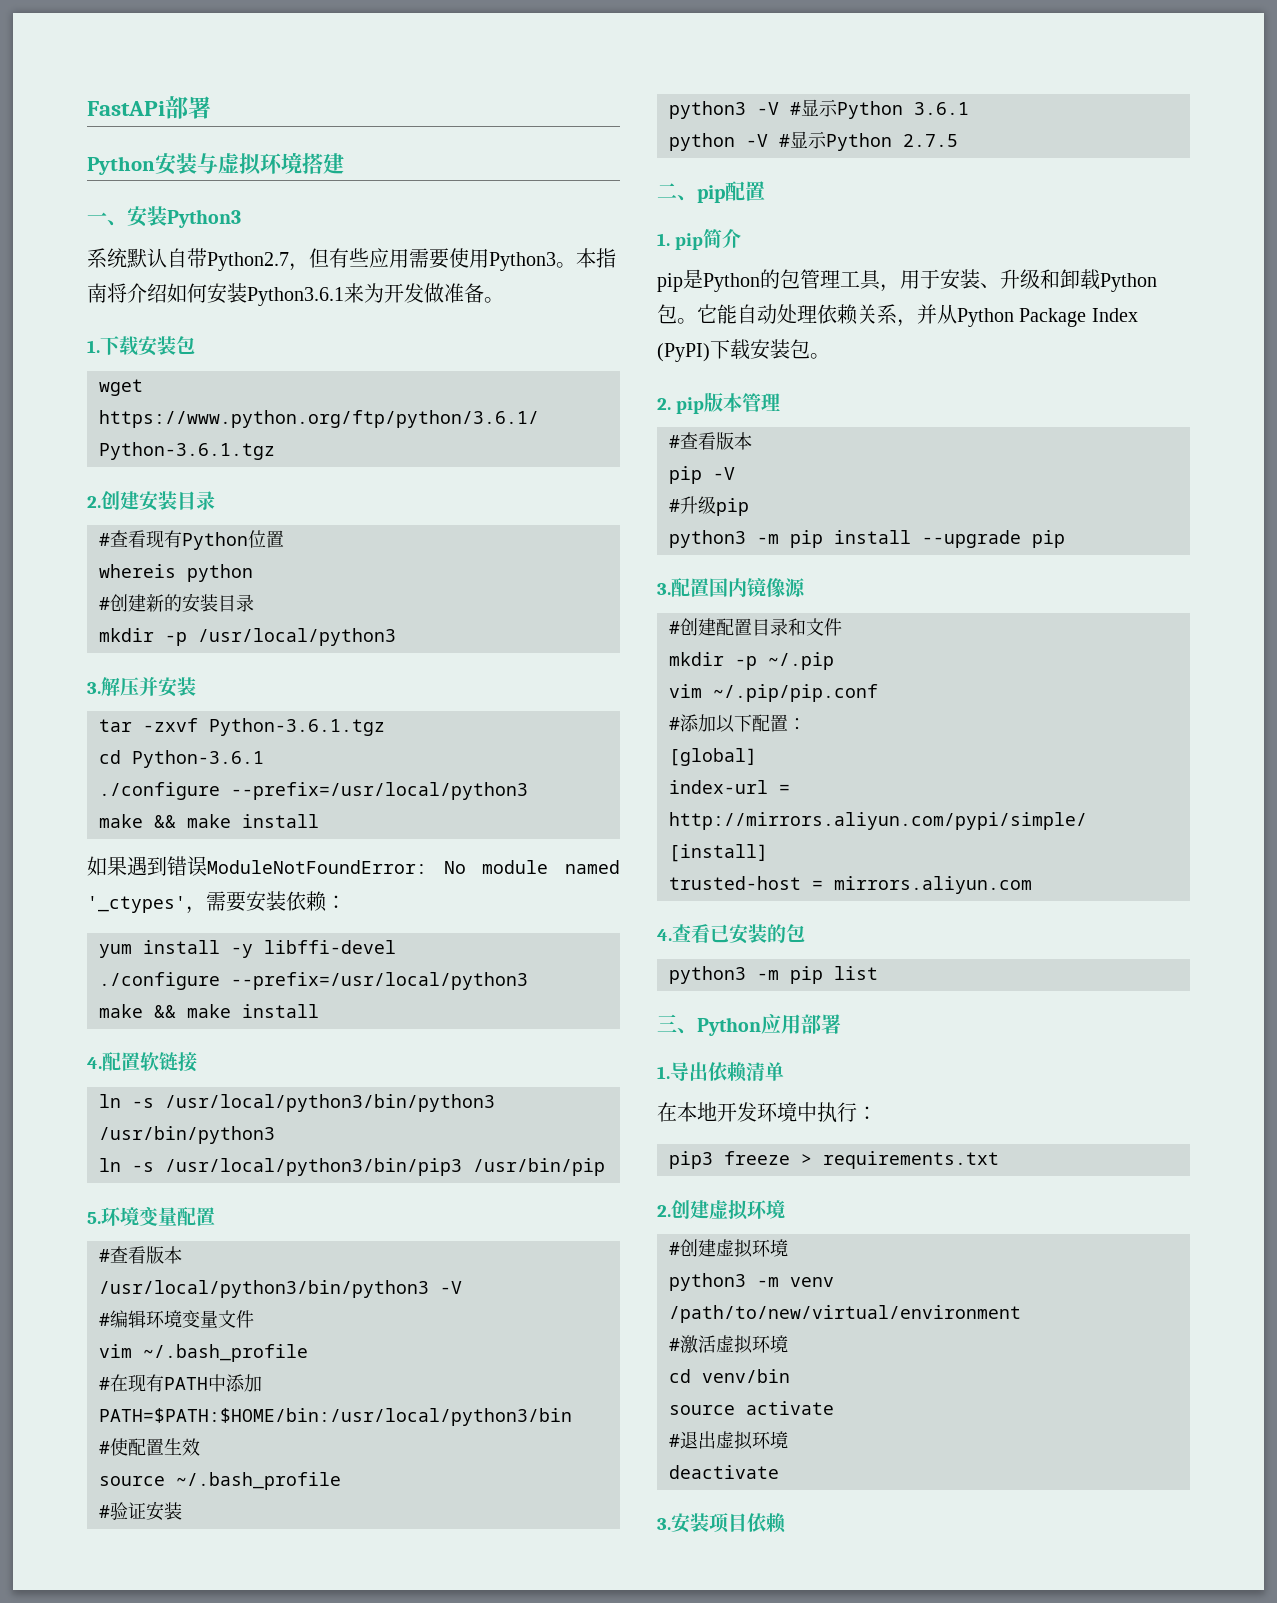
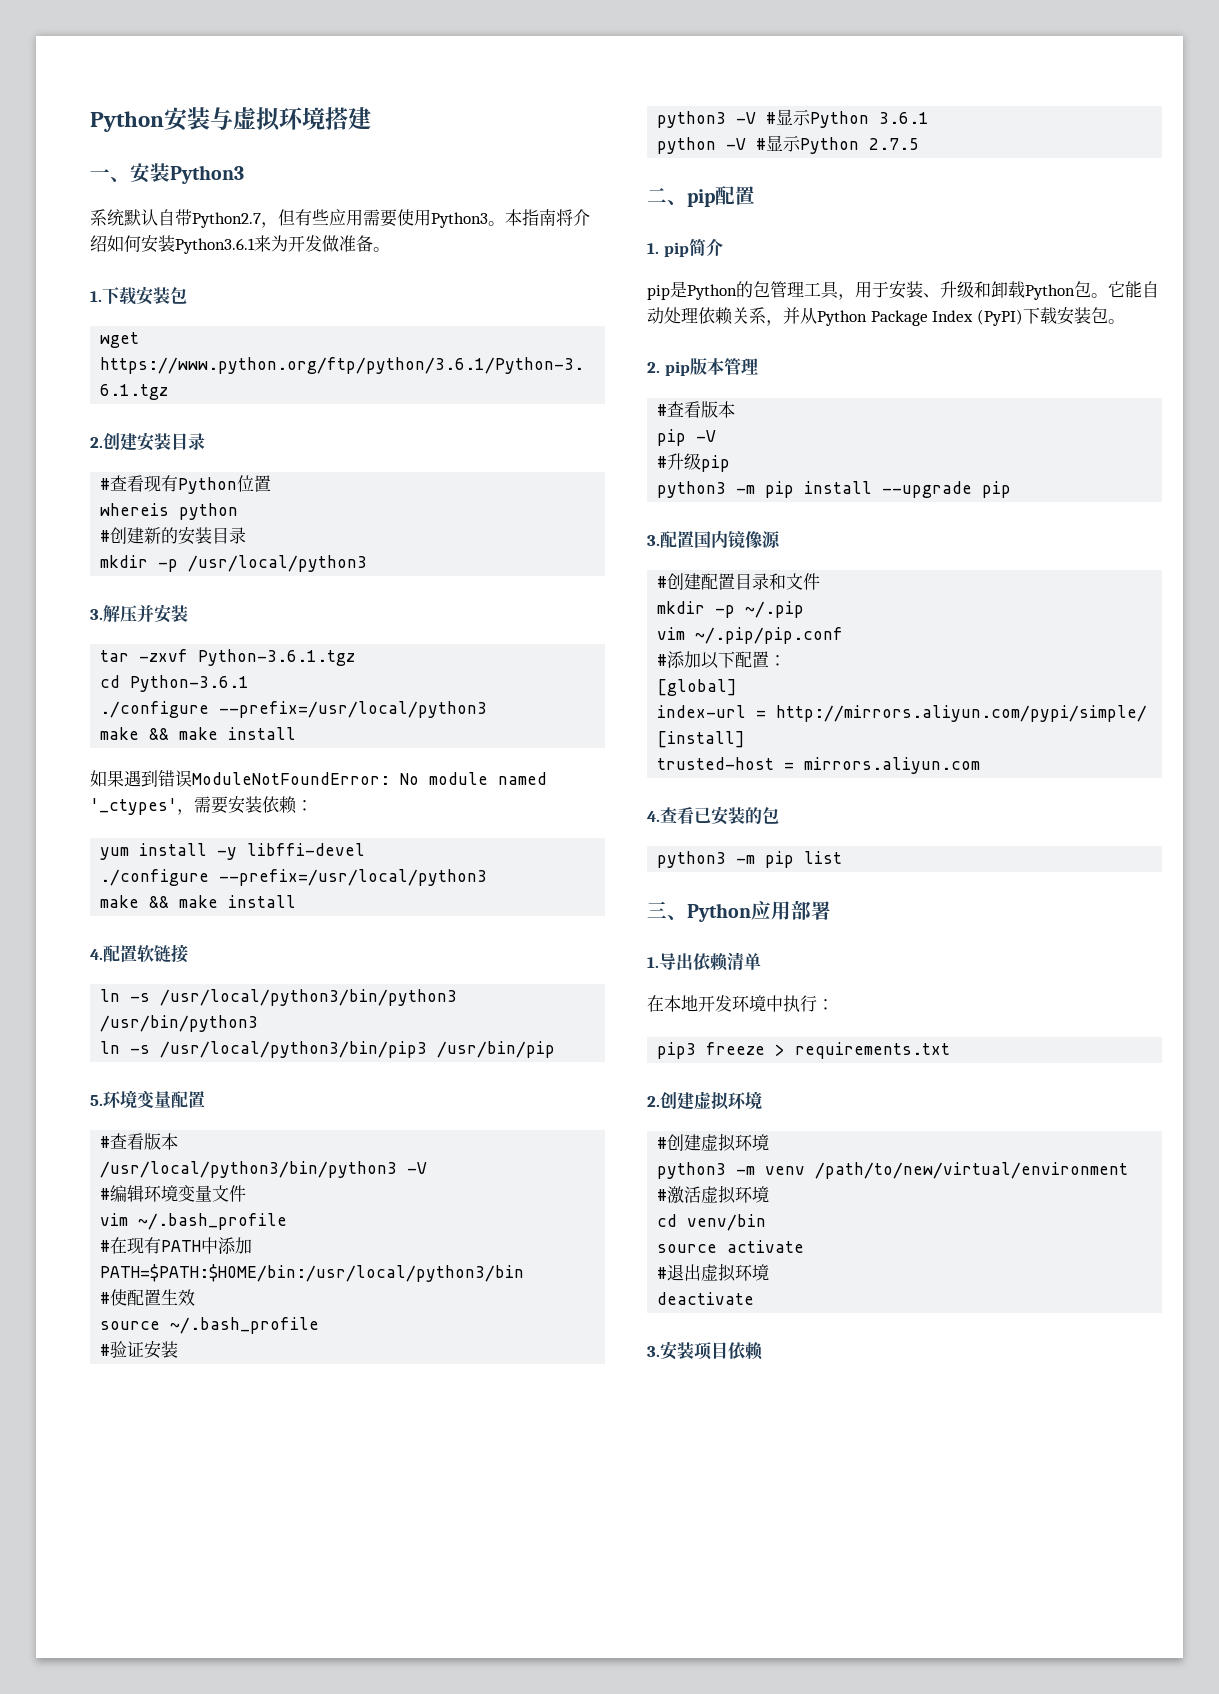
- FastAPi部署

